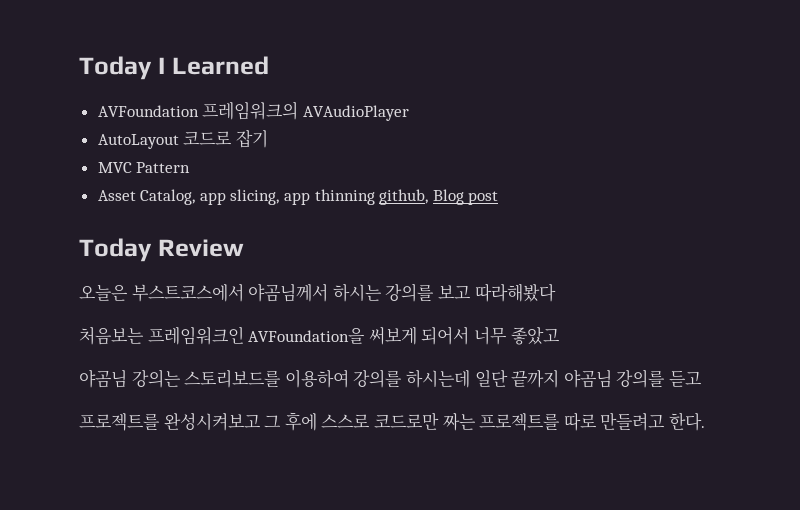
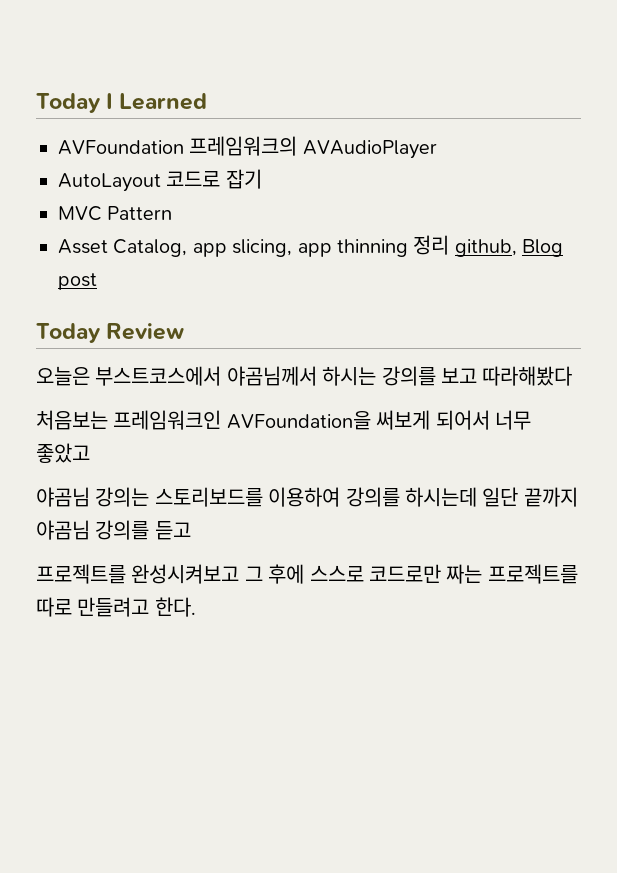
- Asset Catalog, app slicing, app thinning github, Blog post
+ Asset Catalog, app slicing, app thinning 정리 github, Blog post

